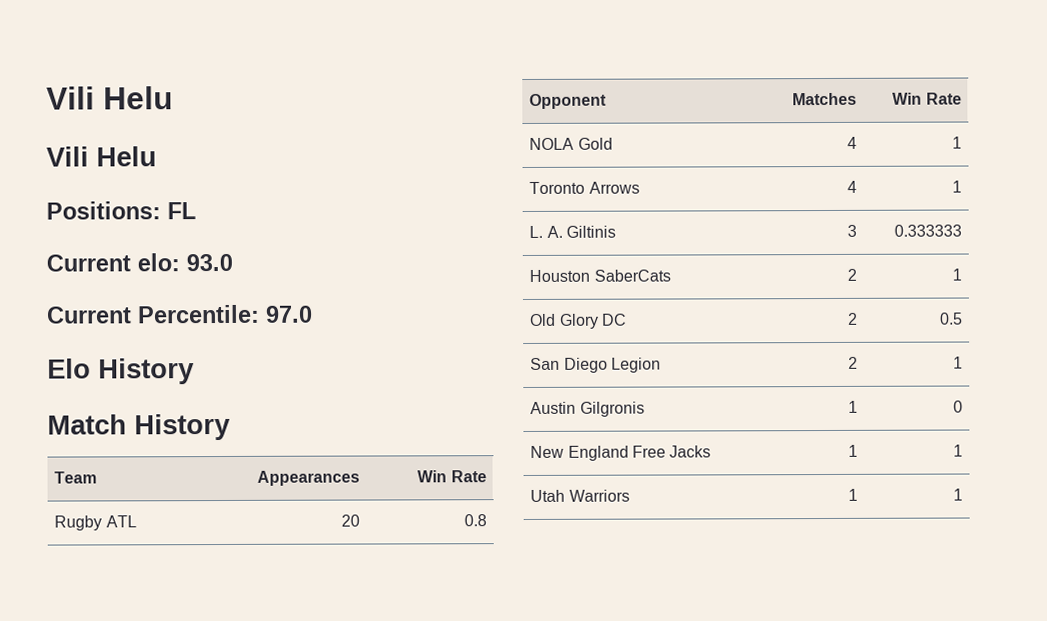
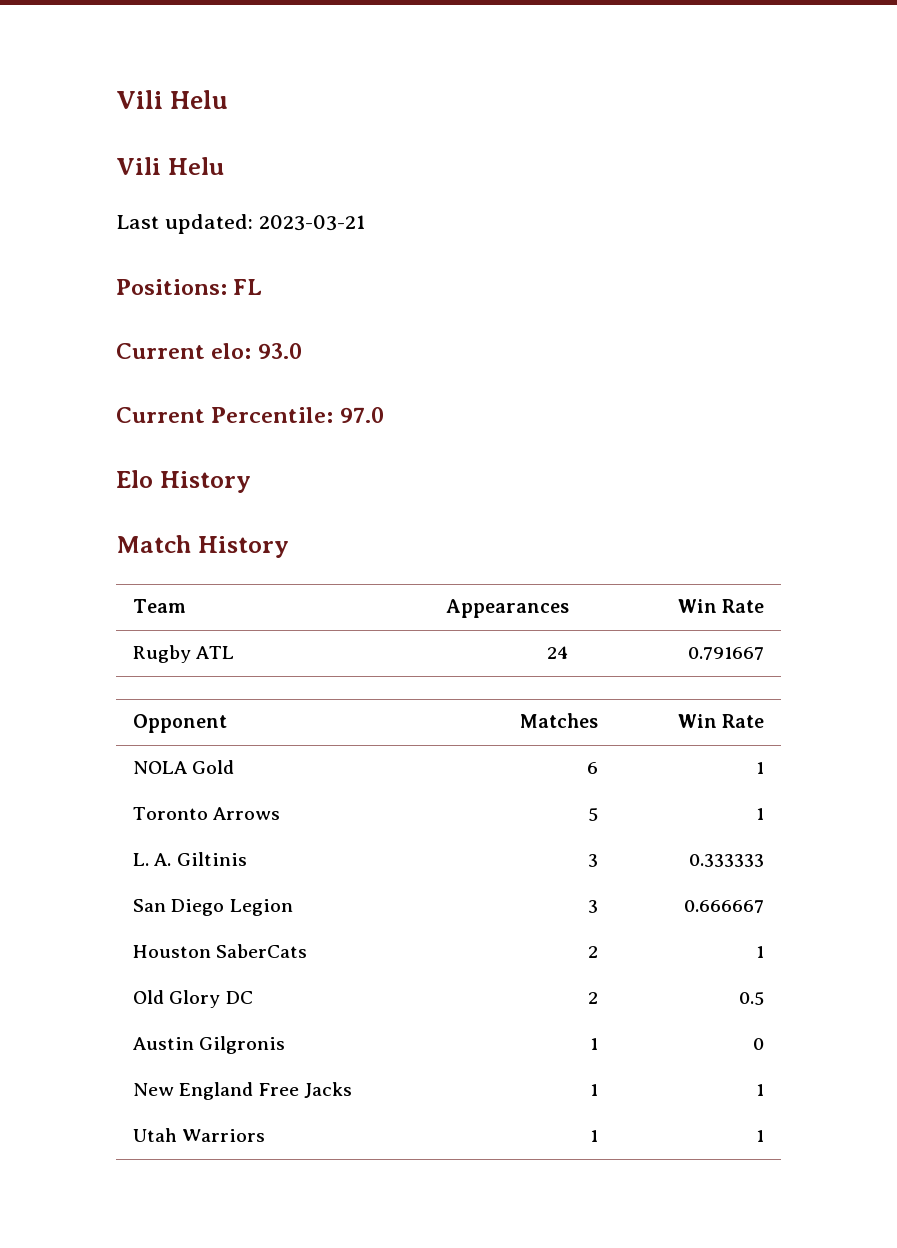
+ Last updated: 2023-03-21
- Rugby ATL | 20 | 0.8
+ Rugby ATL | 24 | 0.791667
- NOLA Gold | 4 | 1
+ NOLA Gold | 6 | 1
- Toronto Arrows | 4 | 1
+ Toronto Arrows | 5 | 1
+ San Diego Legion | 3 | 0.666667
- San Diego Legion | 2 | 1

